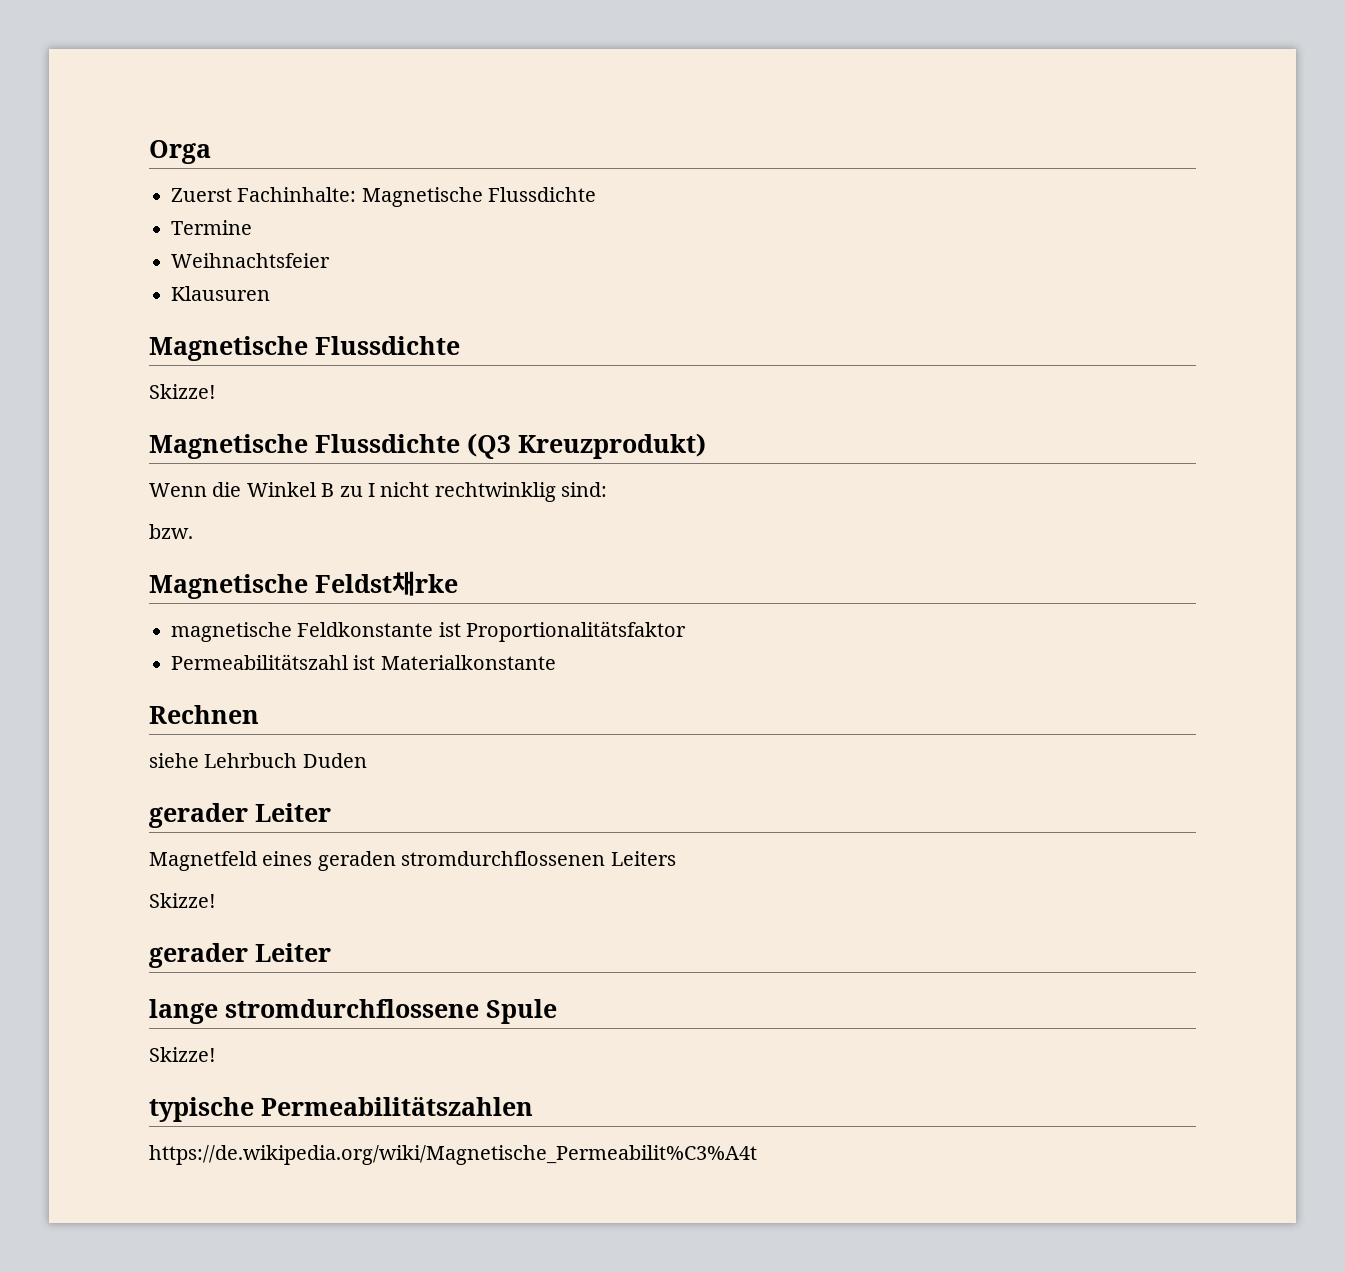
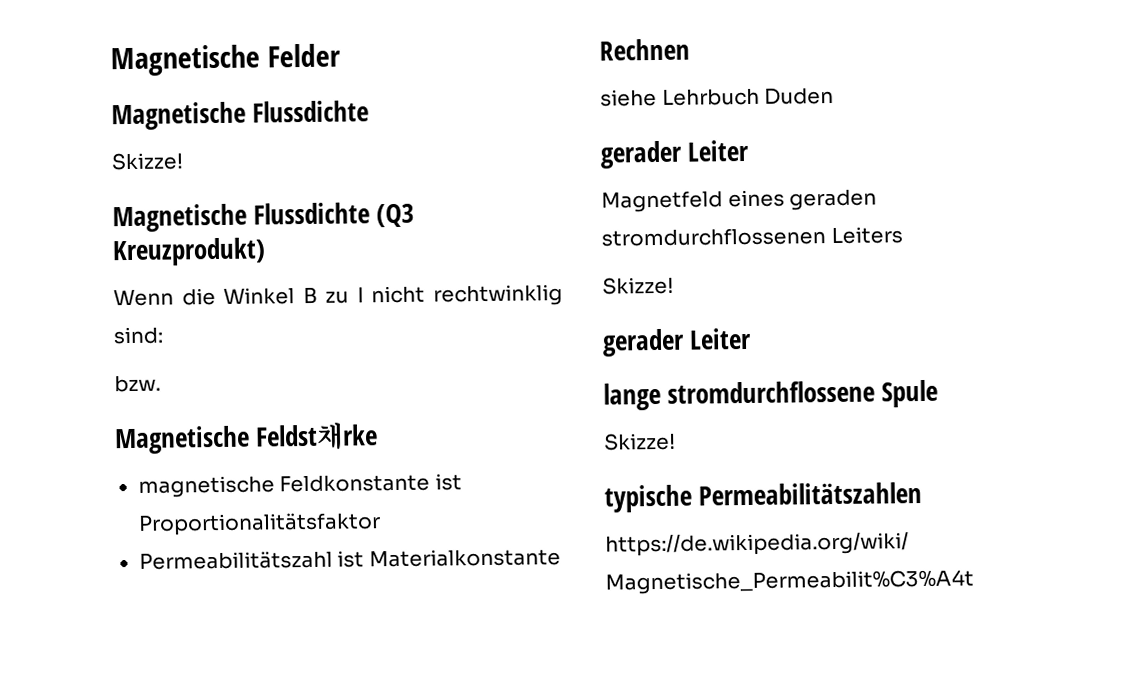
- Orga
- Zuerst Fachinhalte: Magnetische Flussdichte
- Termine
- Weihnachtsfeier
- Klausuren
+ Magnetische Felder

